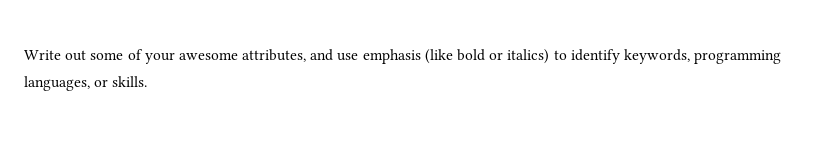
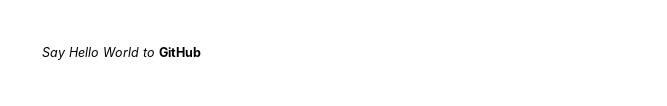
- Write out some of your awesome attributes, and use emphasis (like bold or italics) to identify keywords, programming languages, or skills.
+ Say Hello World to GitHub

